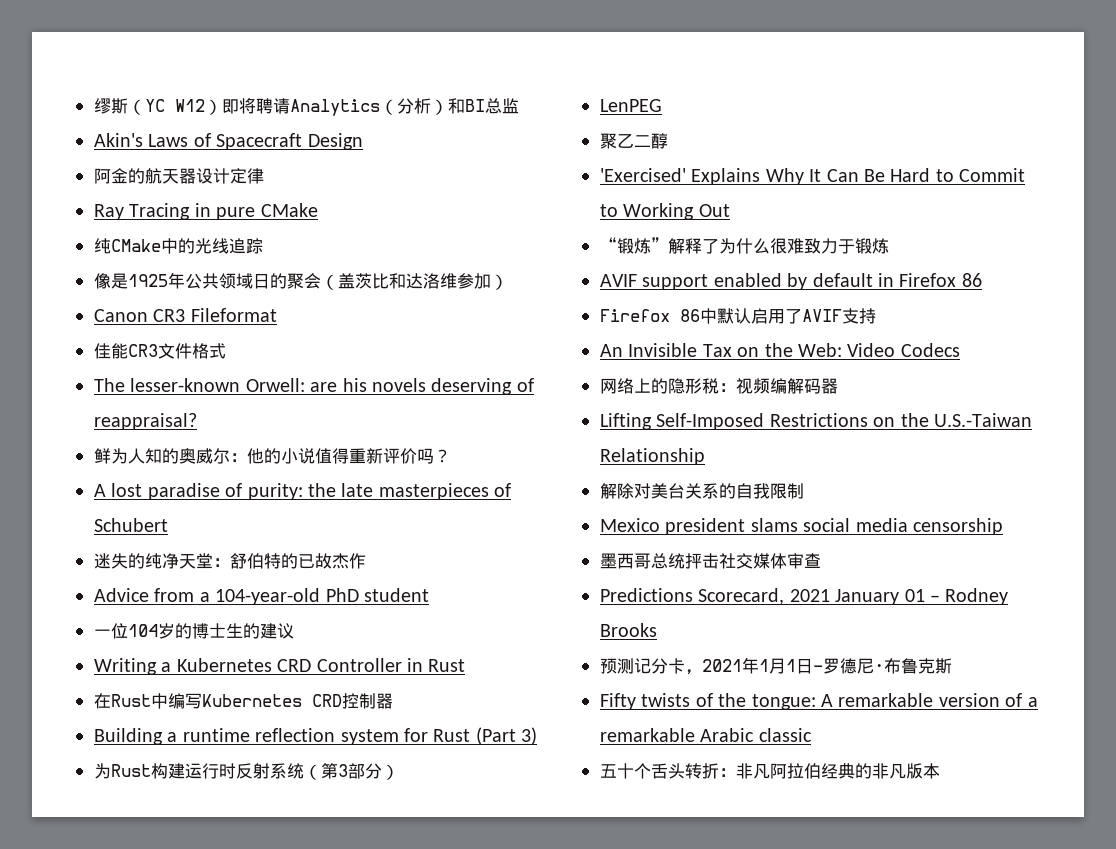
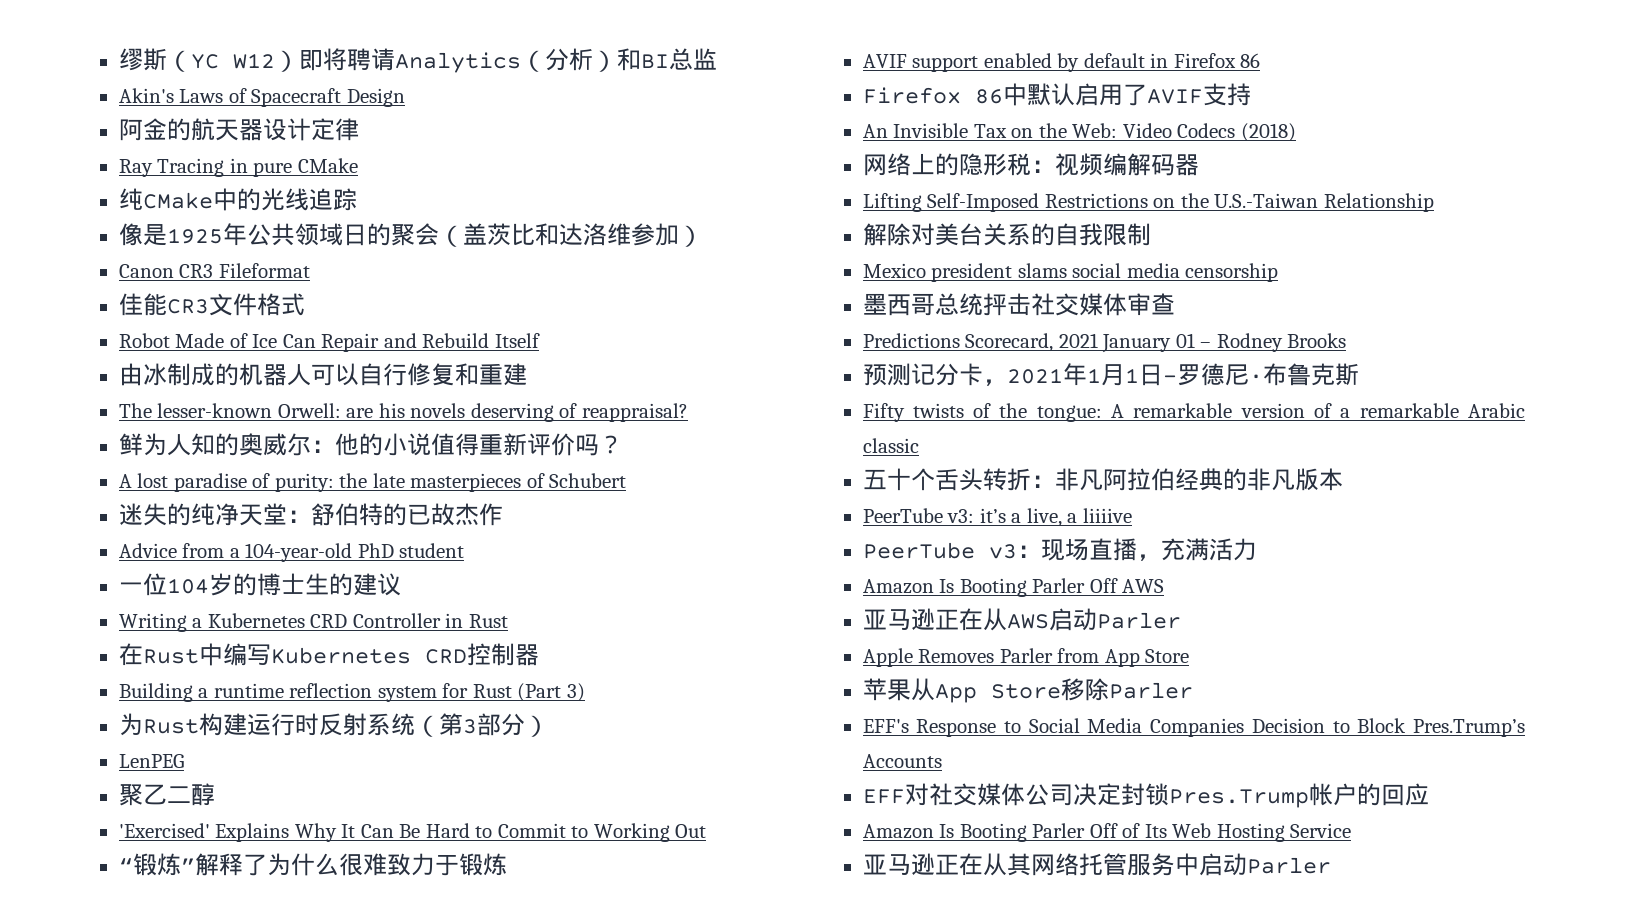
+ Robot Made of Ice Can Repair and Rebuild Itself
+ 由冰制成的机器人可以自行修复和重建
- An Invisible Tax on the Web: Video Codecs
+ An Invisible Tax on the Web: Video Codecs (2018)
+ PeerTube v3: it’s a live, a liiiive
+ PeerTube v3：现场直播，充满活力
+ Amazon Is Booting Parler Off AWS
+ 亚马逊正在从AWS启动Parler
+ Apple Removes Parler from App Store
+ 苹果从App Store移除Parler
+ EFF's Response to Social Media Companies Decision to Block Pres.Trump’s Accounts
+ EFF对社交媒体公司决定封锁Pres.Trump帐户的回应
+ Amazon Is Booting Parler Off of Its Web Hosting Service
+ 亚马逊正在从其网络托管服务中启动Parler

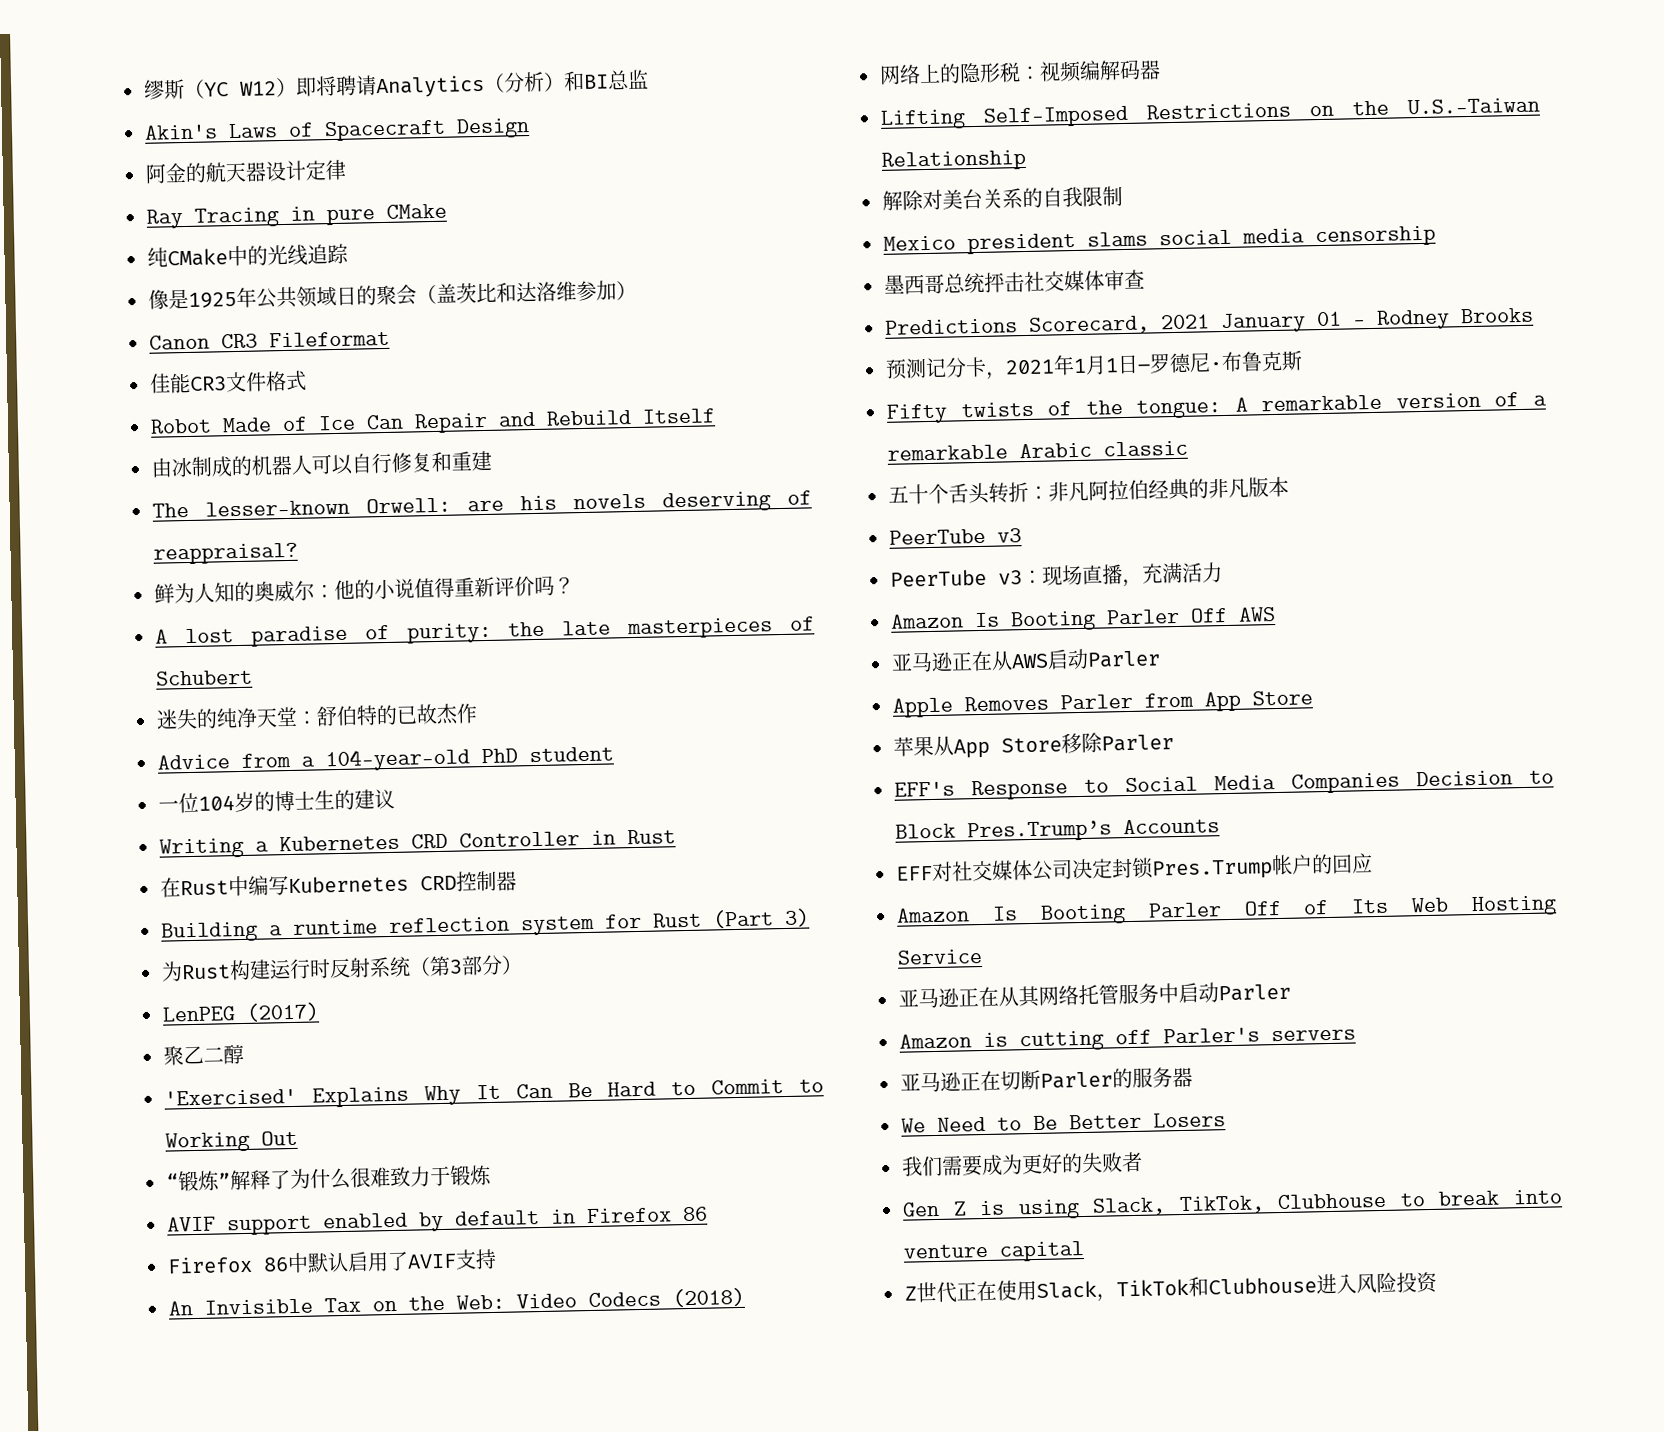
- LenPEG
+ LenPEG (2017)
  五十个舌头转折：非凡阿拉伯经典的非凡版本
- PeerTube v3: it’s a live, a liiiive
+ PeerTube v3
+ Amazon is cutting off Parler's servers
+ 亚马逊正在切断Parler的服务器
+ We Need to Be Better Losers
+ 我们需要成为更好的失败者
+ Gen Z is using Slack, TikTok, Clubhouse to break into venture capital
+ Z世代正在使用Slack，TikTok和Clubhouse进入风险投资

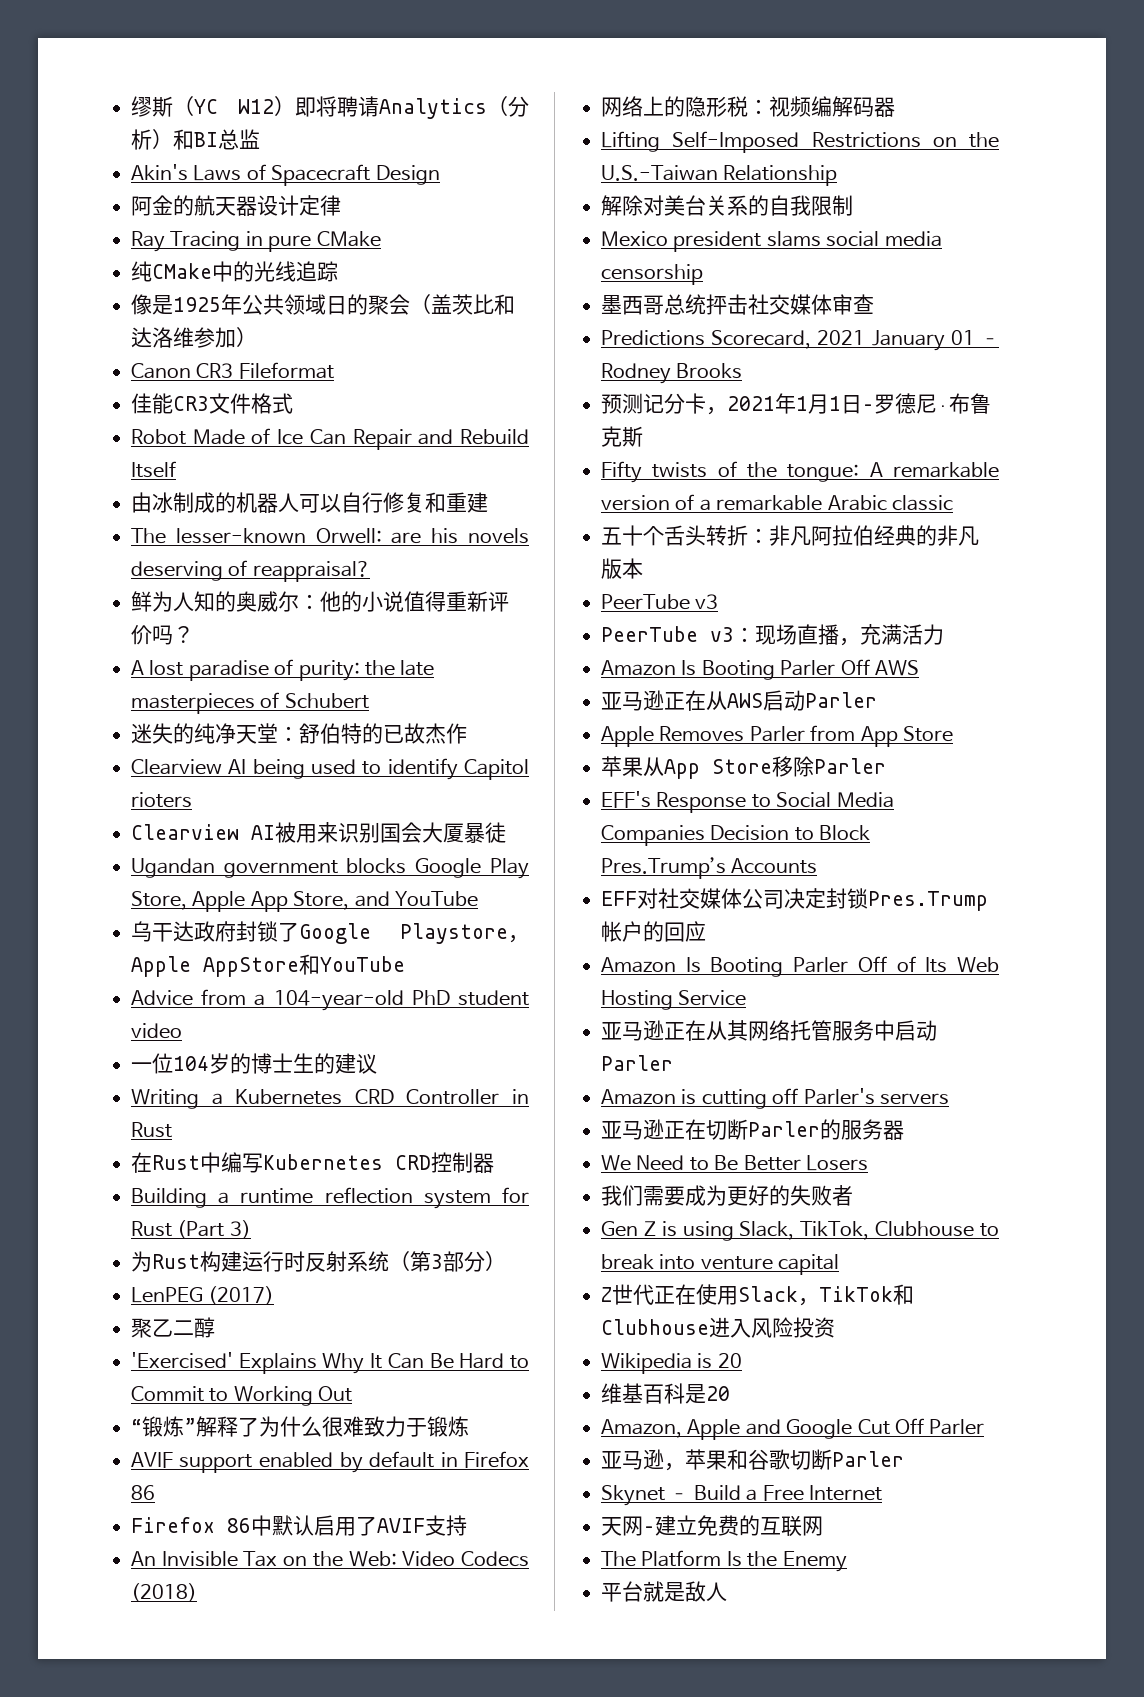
+ Clearview AI being used to identify Capitol rioters
+ Clearview AI被用来识别国会大厦暴徒
+ Ugandan government blocks Google Play Store, Apple App Store, and YouTube
+ 乌干达政府封锁了Google Playstore，Apple AppStore和YouTube
- Advice from a 104-year-old PhD student
+ Advice from a 104-year-old PhD student video
+ Wikipedia is 20
+ 维基百科是20
+ Amazon, Apple and Google Cut Off Parler
+ 亚马逊，苹果和谷歌切断Parler
+ Skynet – Build a Free Internet
+ 天网–建立免费的互联网
+ The Platform Is the Enemy
+ 平台就是敌人

